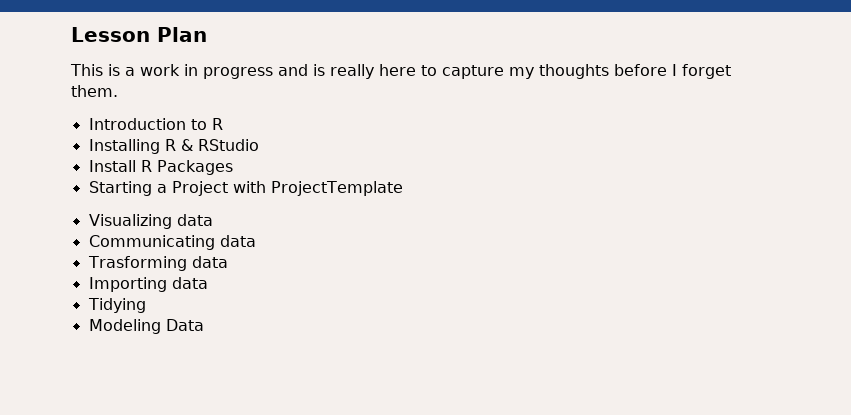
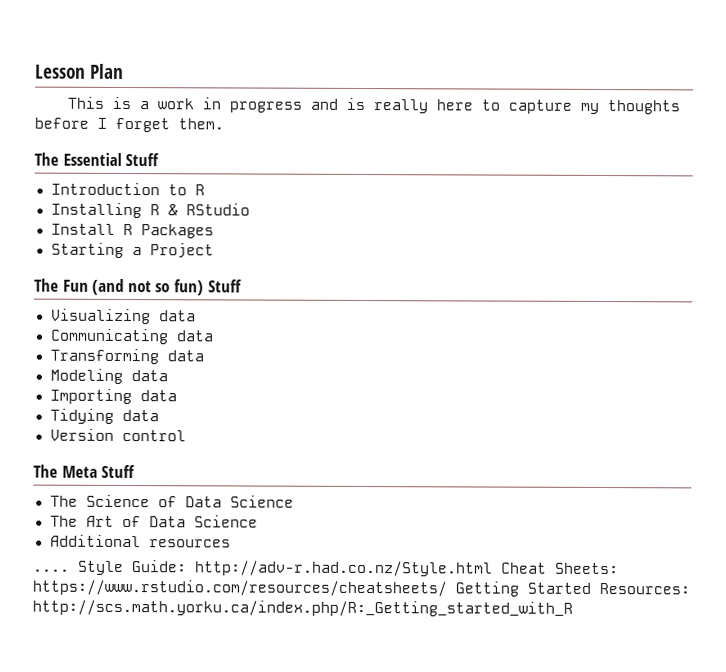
+ The Essential Stuff
- Starting a Project with ProjectTemplate
+ Starting a Project
+ The Fun (and not so fun) Stuff
- Trasforming data
+ Transforming data
+ Modeling data
- Tidying
- Modeling Data
+ Tidying data
+ Version control
+ The Meta Stuff
+ The Science of Data Science
+ The Art of Data Science
+ Additional resources
+ .... Style Guide: http://adv-r.had.co.nz/Style.html Cheat Sheets: https://www.rstudio.com/resources/cheatsheets/ Getting Started Resources: http://scs.math.yorku.ca/index.php/R:_Getting_started_with_R

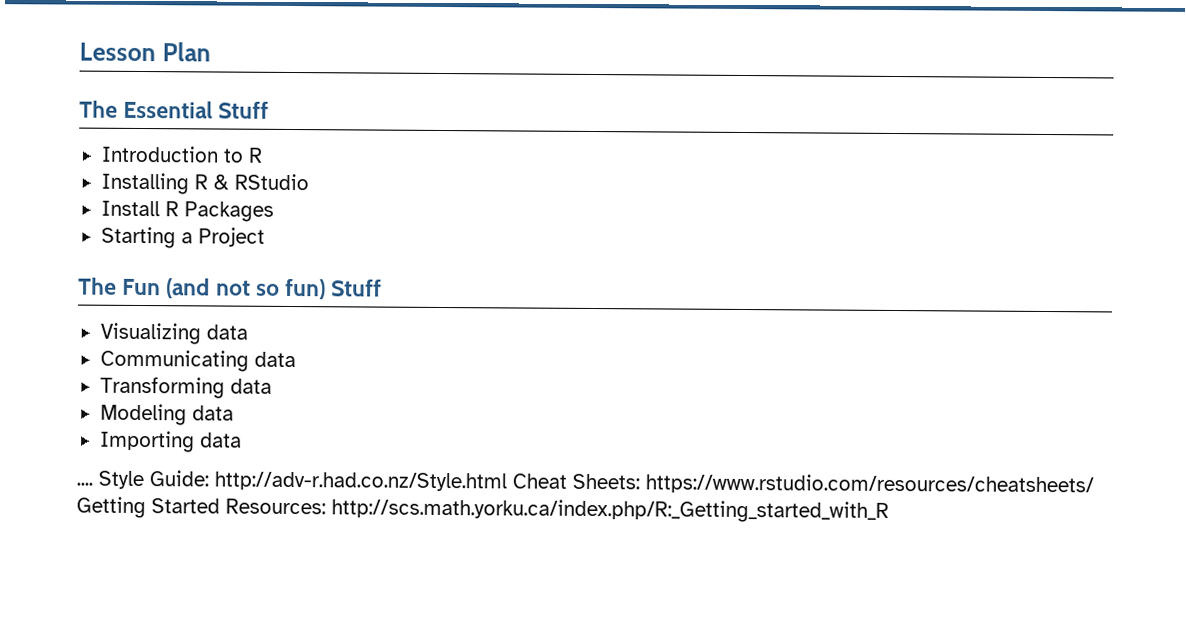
- This is a work in progress and is really here to capture my thoughts before I forget them.
- Tidying data
- Version control
- The Meta Stuff
- The Science of Data Science
- The Art of Data Science
- Additional resources

